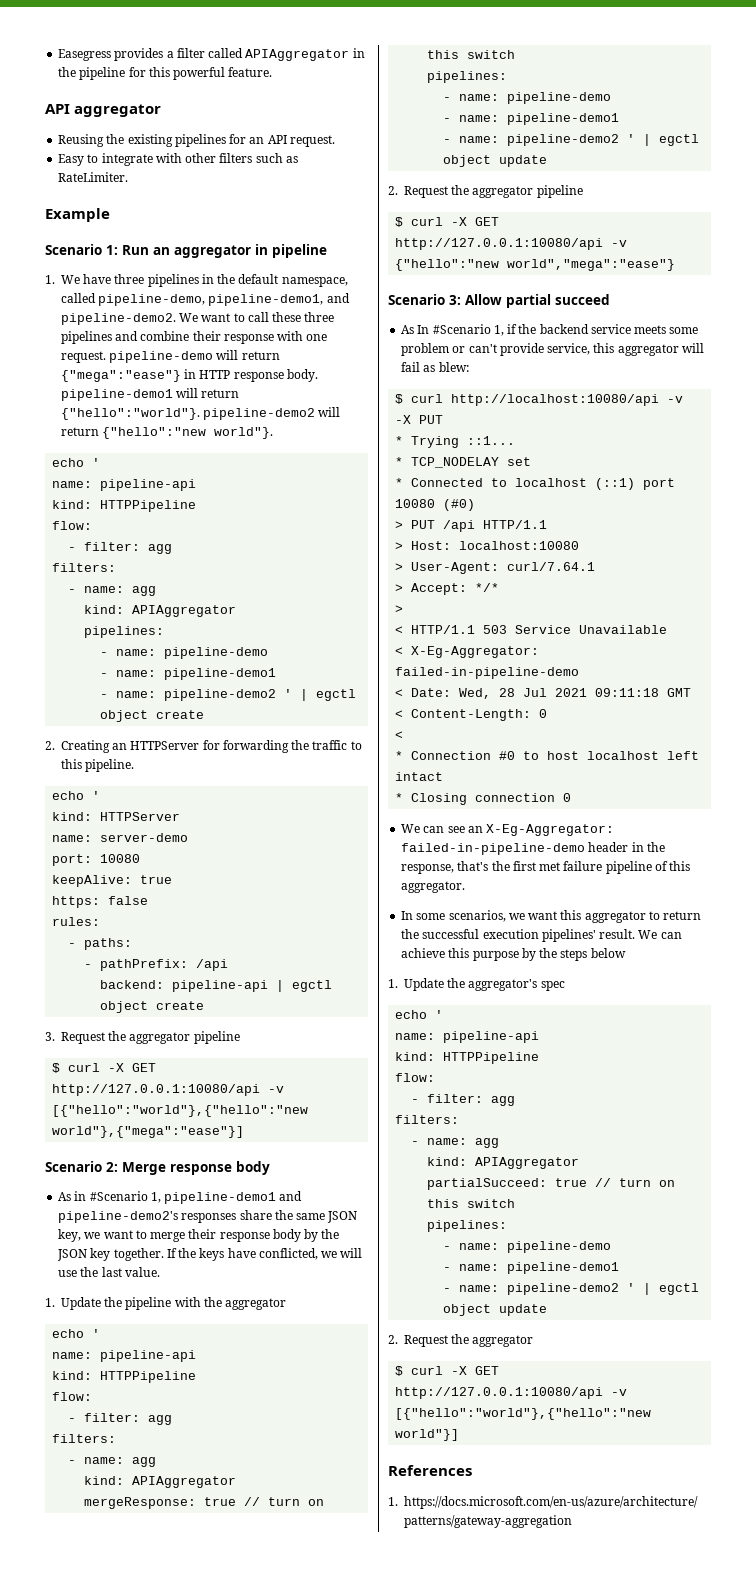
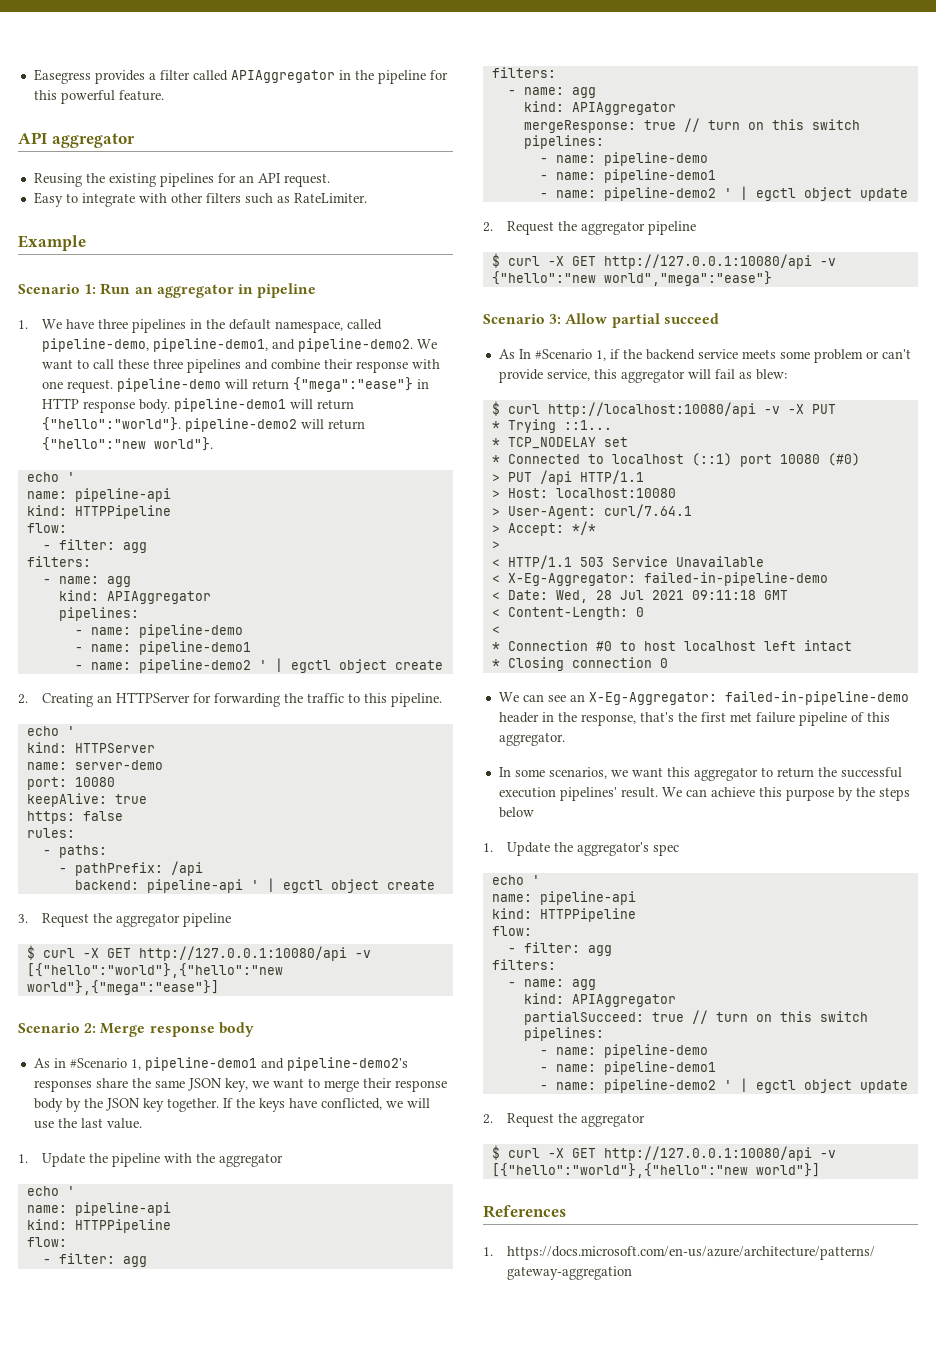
- backend: pipeline-api | egctl object create
+ backend: pipeline-api ' | egctl object create

